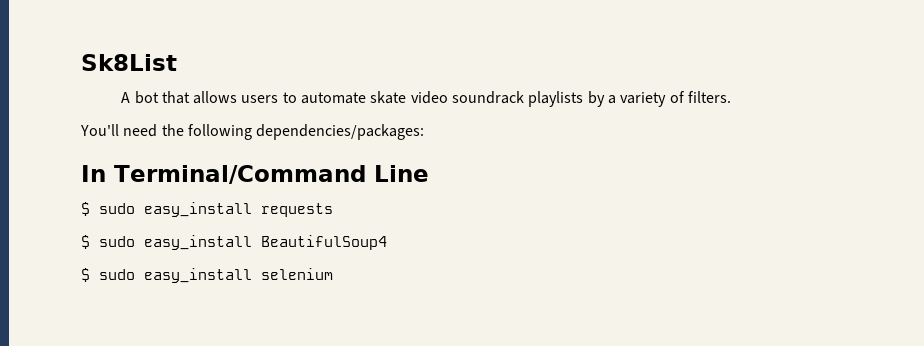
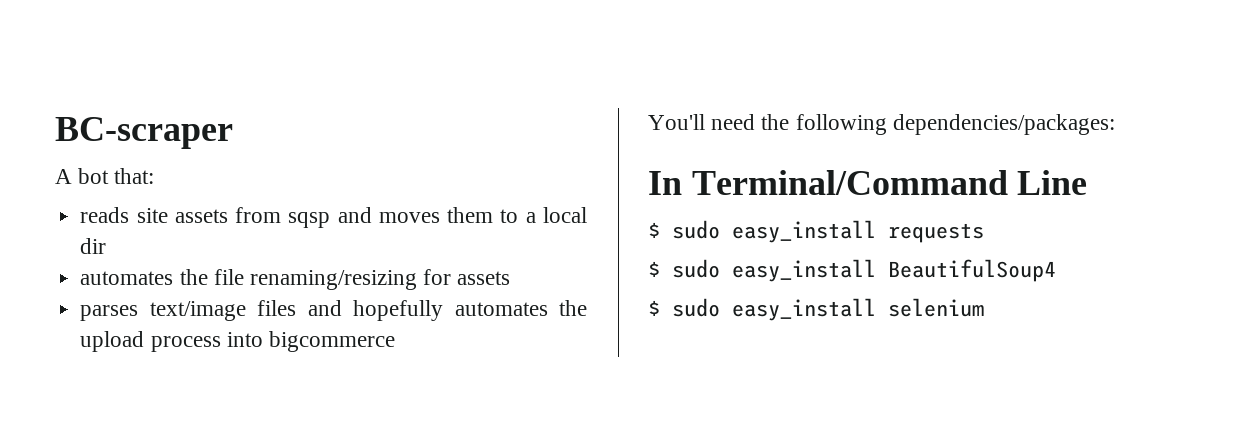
- Sk8List
+ BC-scraper
- A bot that allows users to automate skate video soundrack playlists by a variety of filters.
+ A bot that:
+ reads site assets from sqsp and moves them to a local dir
+ automates the file renaming/resizing for assets
+ parses text/image files and hopefully automates the upload process into bigcommerce

